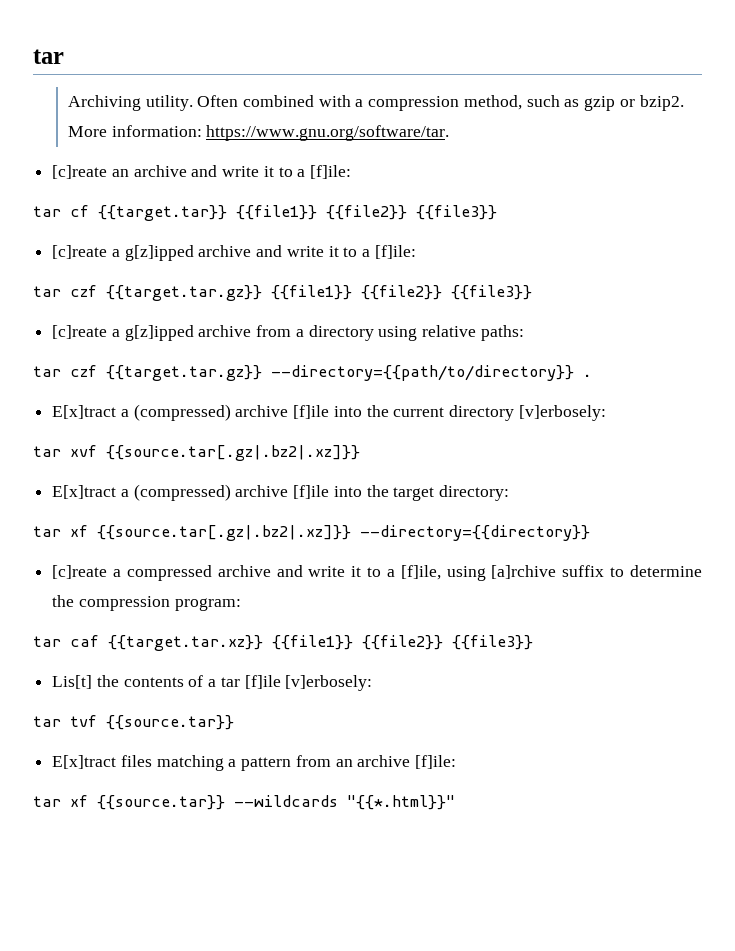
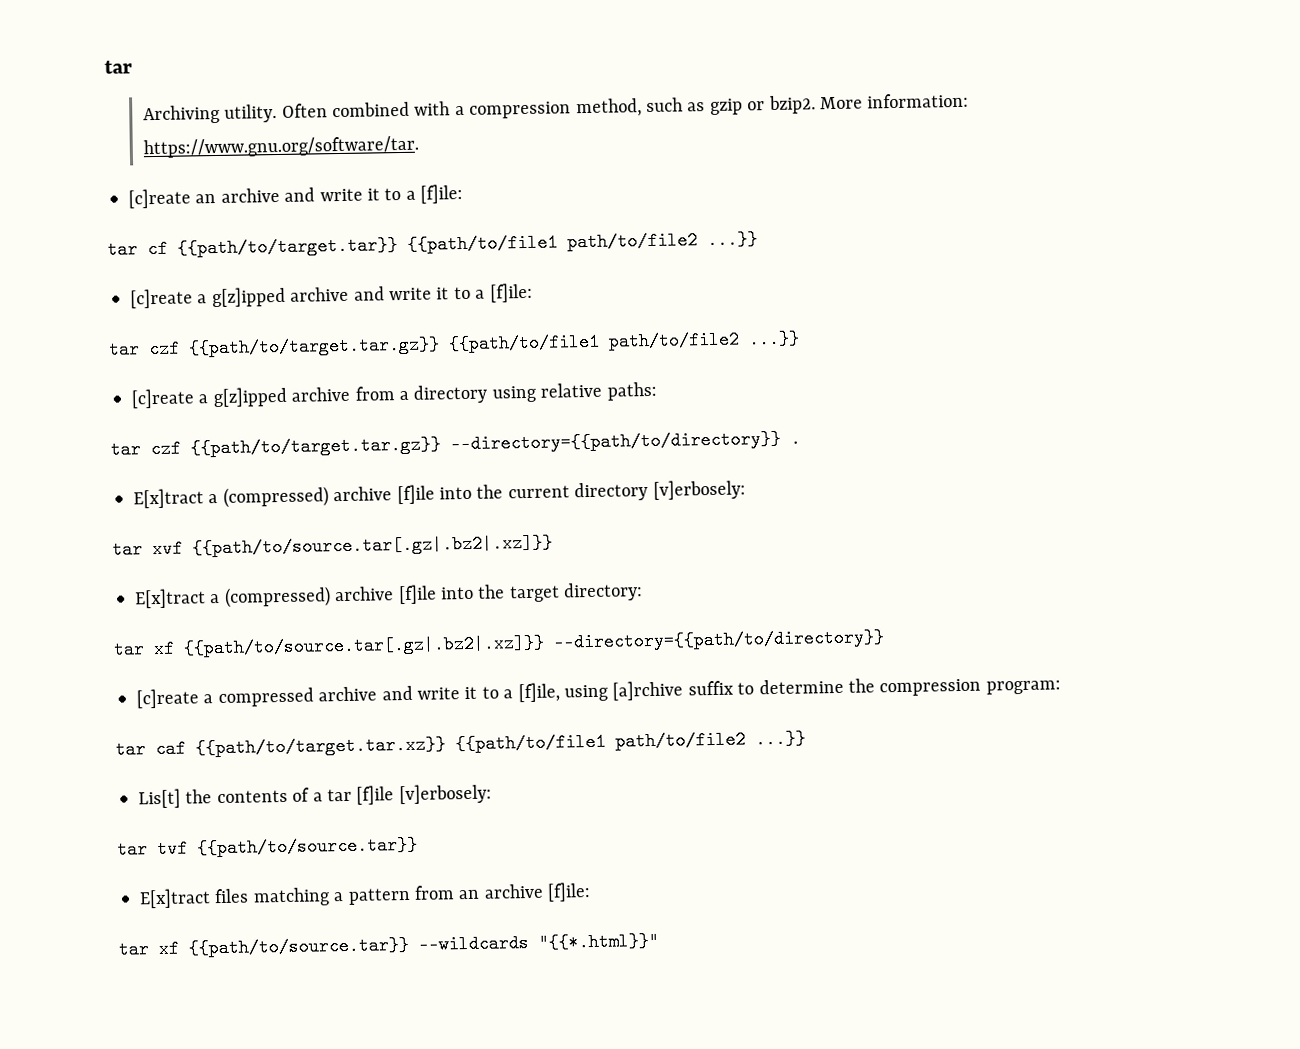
- tar cf {{target.tar}} {{file1}} {{file2}} {{file3}}
+ tar cf {{path/to/target.tar}} {{path/to/file1 path/to/file2 ...}}
- tar czf {{target.tar.gz}} {{file1}} {{file2}} {{file3}}
+ tar czf {{path/to/target.tar.gz}} {{path/to/file1 path/to/file2 ...}}
- tar czf {{target.tar.gz}} --directory={{path/to/directory}} .
+ tar czf {{path/to/target.tar.gz}} --directory={{path/to/directory}} .
- tar xvf {{source.tar[.gz|.bz2|.xz]}}
+ tar xvf {{path/to/source.tar[.gz|.bz2|.xz]}}
- tar xf {{source.tar[.gz|.bz2|.xz]}} --directory={{directory}}
+ tar xf {{path/to/source.tar[.gz|.bz2|.xz]}} --directory={{path/to/directory}}
- tar caf {{target.tar.xz}} {{file1}} {{file2}} {{file3}}
+ tar caf {{path/to/target.tar.xz}} {{path/to/file1 path/to/file2 ...}}
- tar tvf {{source.tar}}
+ tar tvf {{path/to/source.tar}}
- tar xf {{source.tar}} --wildcards "{{*.html}}"
+ tar xf {{path/to/source.tar}} --wildcards "{{*.html}}"

